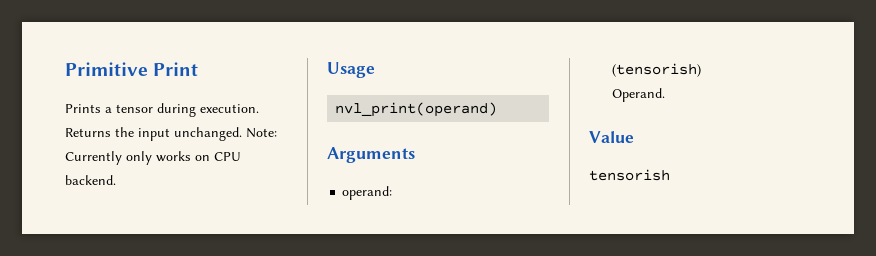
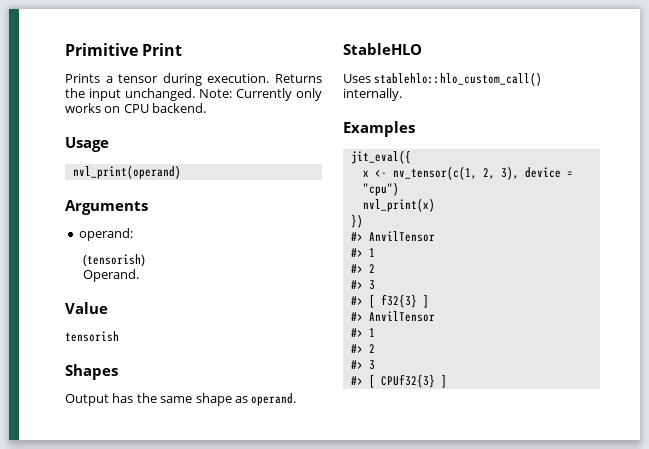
+ Shapes
+ Output has the same shape as operand.
+ StableHLO
+ Uses stablehlo::hlo_custom_call() internally.
+ Examples
+ jit_eval({
+ x <- nv_tensor(c(1, 2, 3), device = "cpu")
+ nvl_print(x)
+ })
+ #> AnvilTensor
+ #> 1
+ #> 2
+ #> 3
+ #> [ f32{3} ]
+ #> AnvilTensor
+ #> 1
+ #> 2
+ #> 3
+ #> [ CPUf32{3} ]

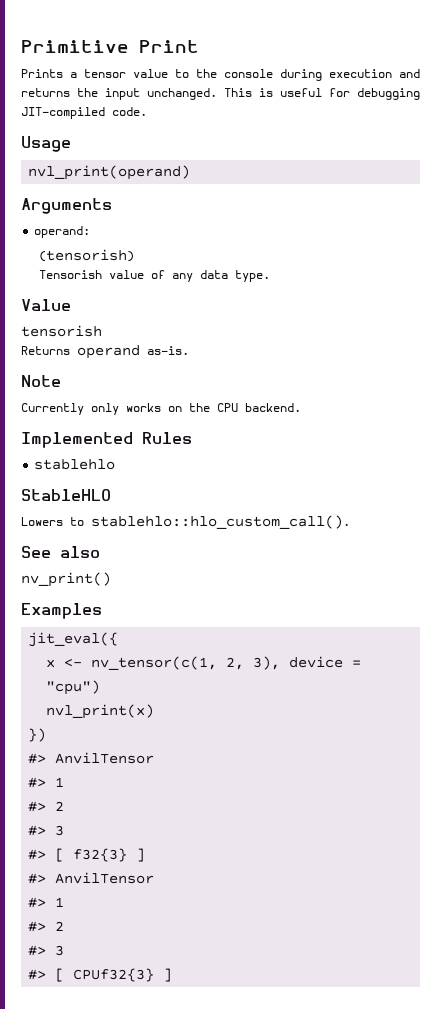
- Prints a tensor during execution. Returns the input unchanged. Note: Currently only works on CPU backend.
+ Prints a tensor value to the console during execution and returns the input unchanged. This is useful for debugging JIT-compiled code.
- Operand.
+ Tensorish value of any data type.
  Value
  tensorish
- Shapes
- Output has the same shape as operand.
+ Returns operand as-is.
+ Note
+ Currently only works on the CPU backend.
+ Implemented Rules
+ stablehlo
  StableHLO
- Uses stablehlo::hlo_custom_call() internally.
+ Lowers to stablehlo::hlo_custom_call().
+ See also
+ nv_print()

